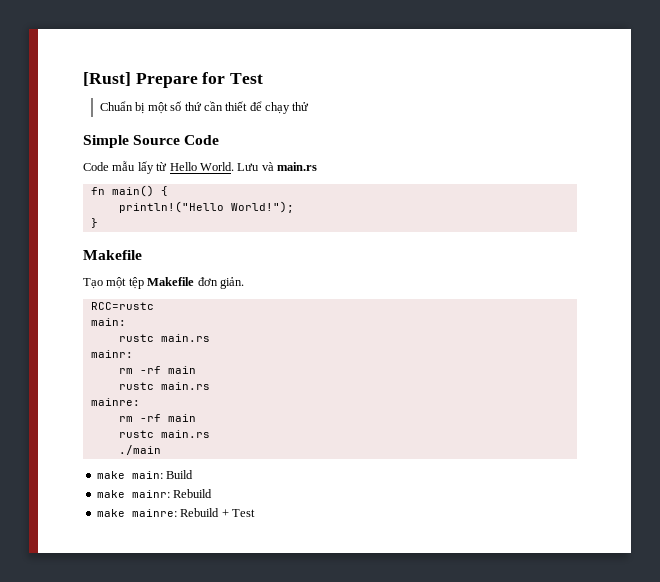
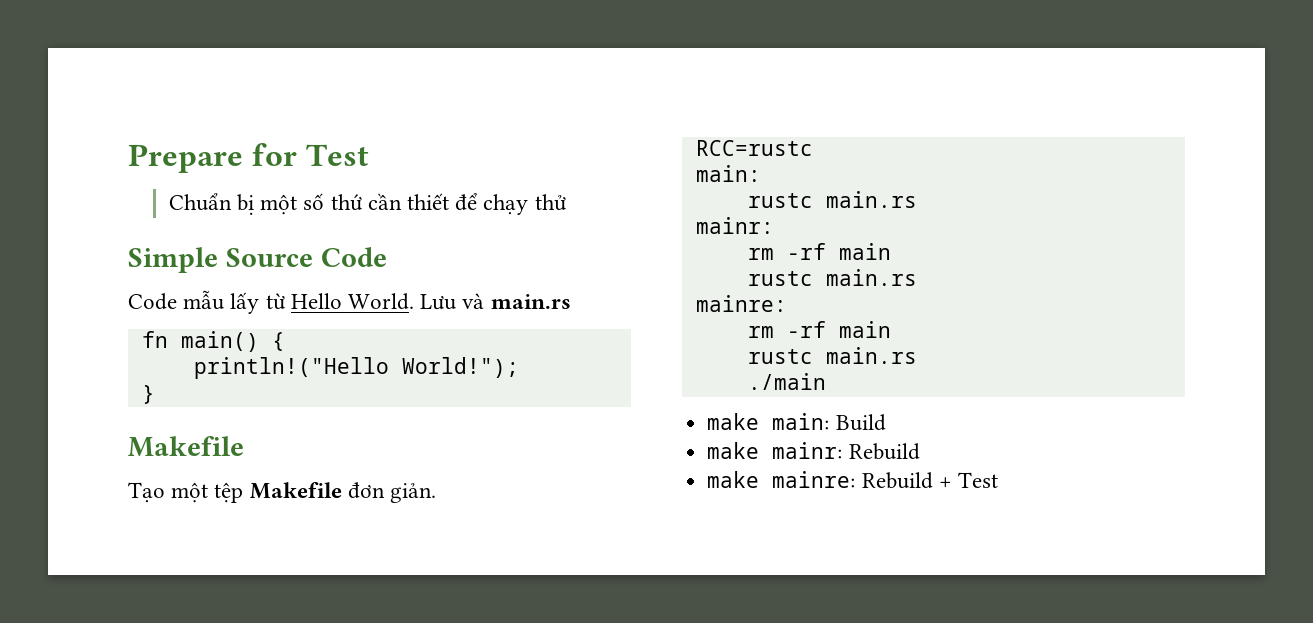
- [Rust] Prepare for Test
+ Prepare for Test

